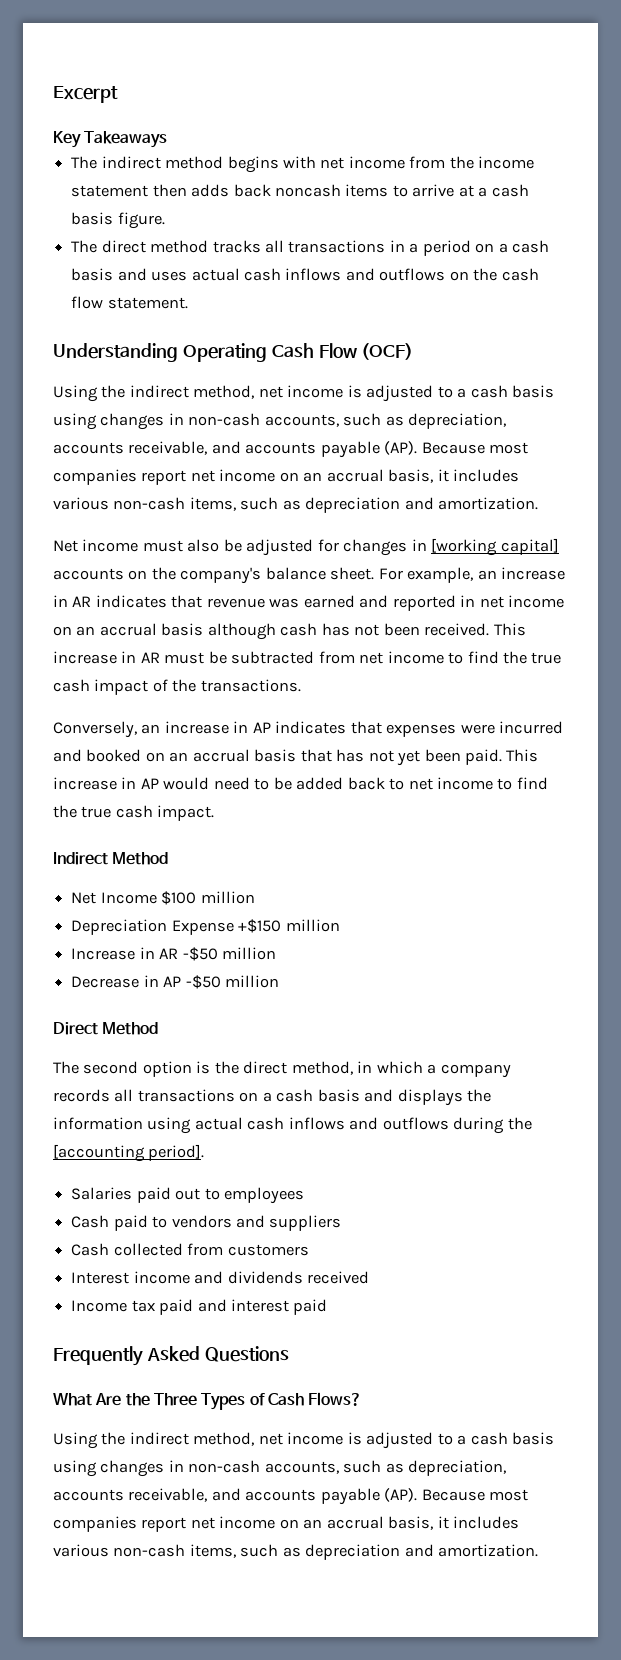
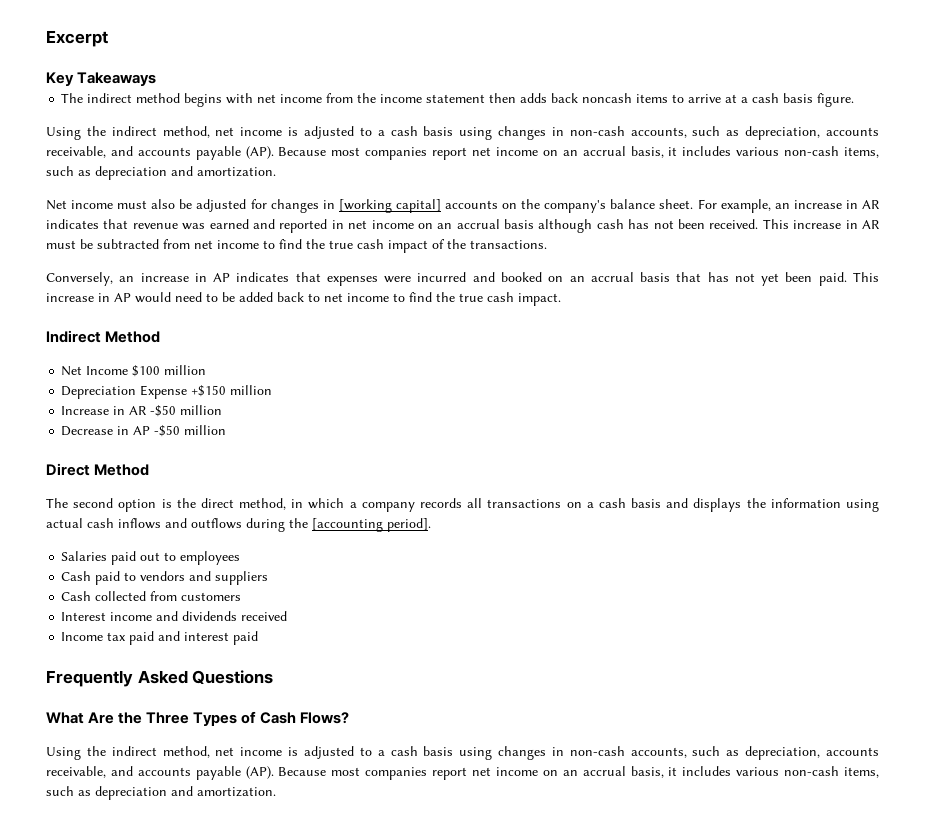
- The direct method tracks all transactions in a period on a cash basis and uses actual cash inflows and outflows on the cash flow statement.
- Understanding Operating Cash Flow (OCF)

